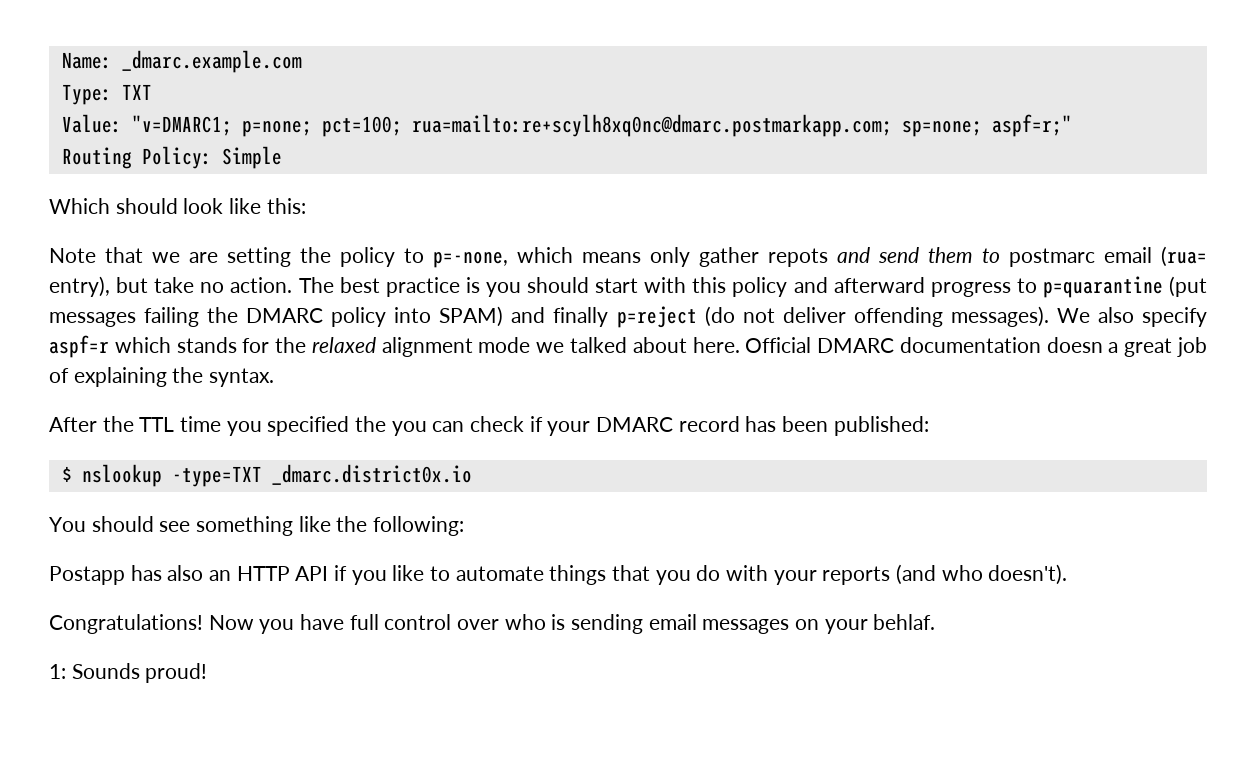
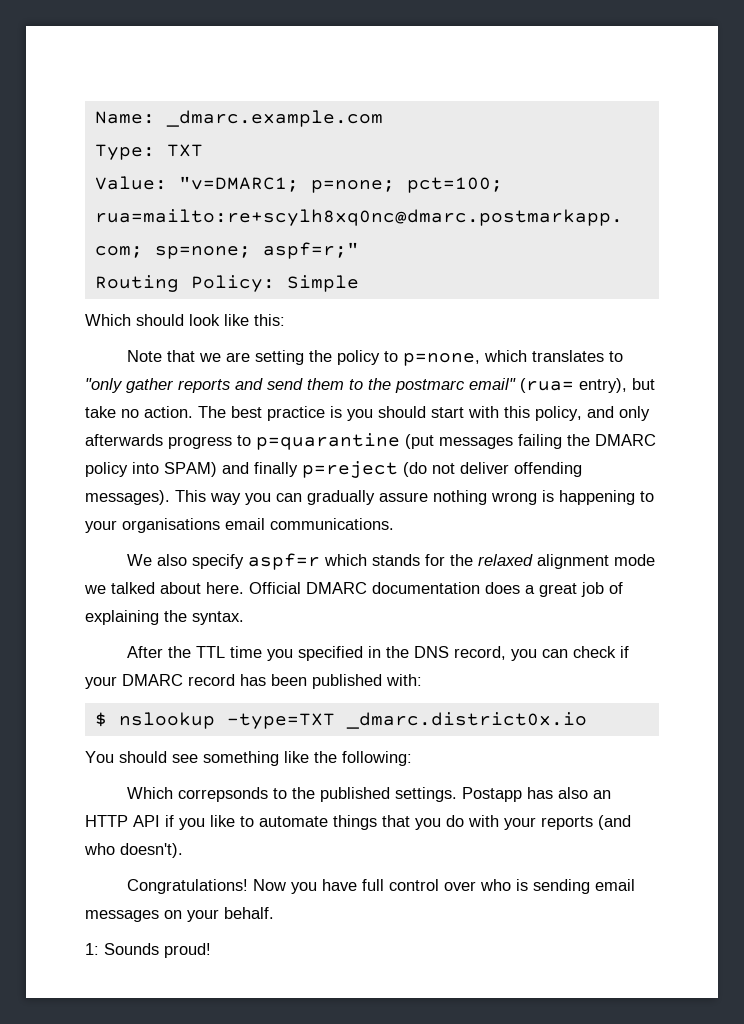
- Note that we are setting the policy to p=-none, which means only gather repots and send them to postmarc email (rua= entry), but take no action.
+ Note that we are setting the policy to p=none, which translates to "only gather reports and send them to the postmarc email" (rua= entry), but take no action.
- The best practice is you should start with this policy and afterward progress to p=quarantine (put messages failing the DMARC policy into SPAM) and finally p=reject (do not deliver offending messages). We also specify aspf=r which stands for the relaxed alignment mode we talked about here.
+ The best practice is you should start with this policy, and only afterwards progress to p=quarantine (put messages failing the DMARC policy into SPAM) and finally p=reject (do not deliver offending messages). This way you can gradually assure nothing wrong is happening to your organisations email communications.
+ We also specify aspf=r which stands for the relaxed alignment mode we talked about here.
- Official DMARC documentation doesn a great job of explaining the syntax.
+ Official DMARC documentation does a great job of explaining the syntax.
- After the TTL time you specified the you can check if your DMARC record has been published:
+ After the TTL time you specified in the DNS record, you can check if your DMARC record has been published with:
+ Which correpsonds to the published settings.
- Now you have full control over who is sending email messages on your behlaf.
+ Now you have full control over who is sending email messages on your behalf.

